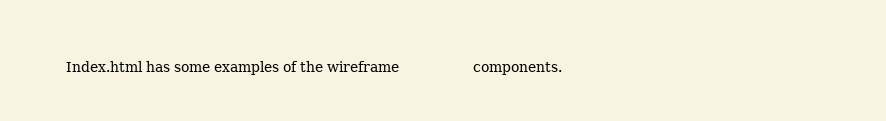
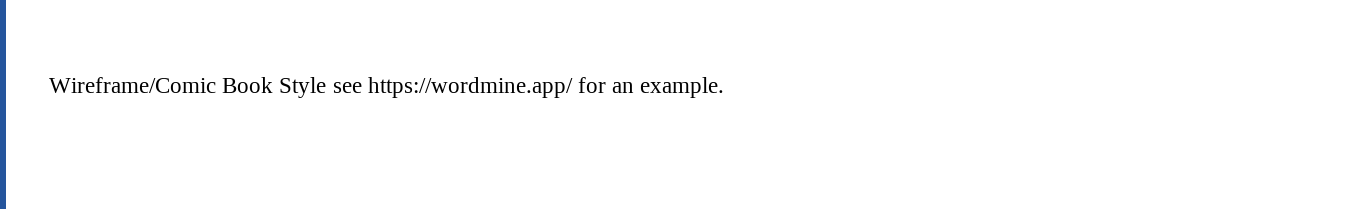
- Index.html has some examples of the wireframe components.
+ Wireframe/Comic Book Style see https://wordmine.app/ for an example.

